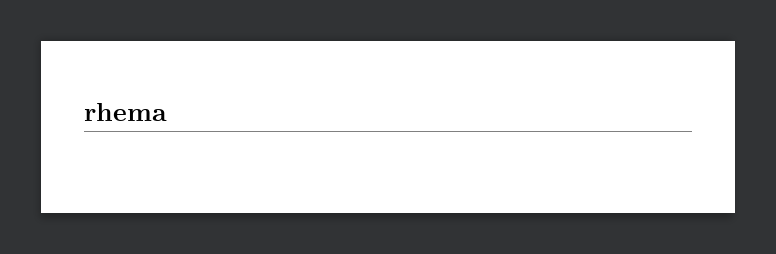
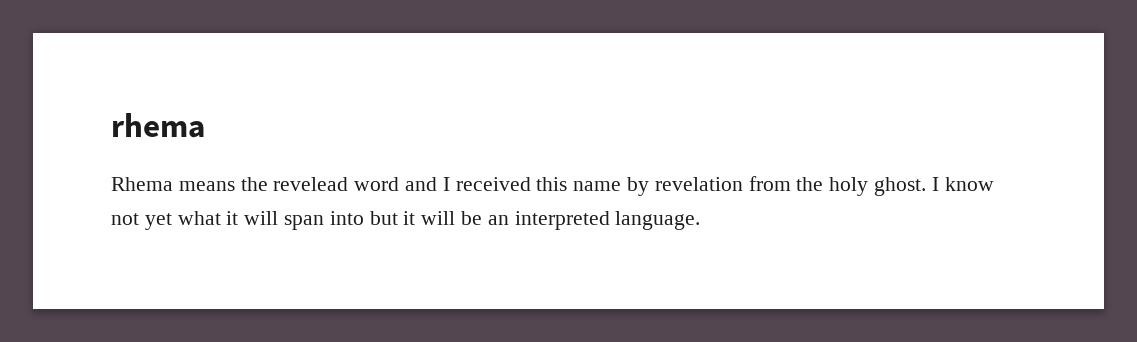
+ Rhema means the revelead word and I received this name by revelation from the holy ghost. I know not yet what it will span into but it will be an interpreted language.

